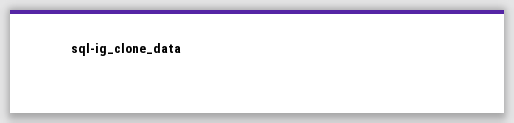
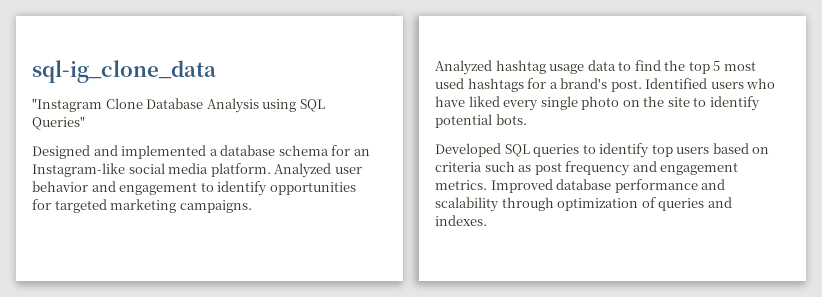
+ "Instagram Clone Database Analysis using SQL Queries"
+ Designed and implemented a database schema for an Instagram-like social media platform. Analyzed user behavior and engagement to identify opportunities for targeted marketing campaigns.
+ Analyzed hashtag usage data to find the top 5 most used hashtags for a brand's post. Identified users who have liked every single photo on the site to identify potential bots.
+ Developed SQL queries to identify top users based on criteria such as post frequency and engagement metrics. Improved database performance and scalability through optimization of queries and indexes.

